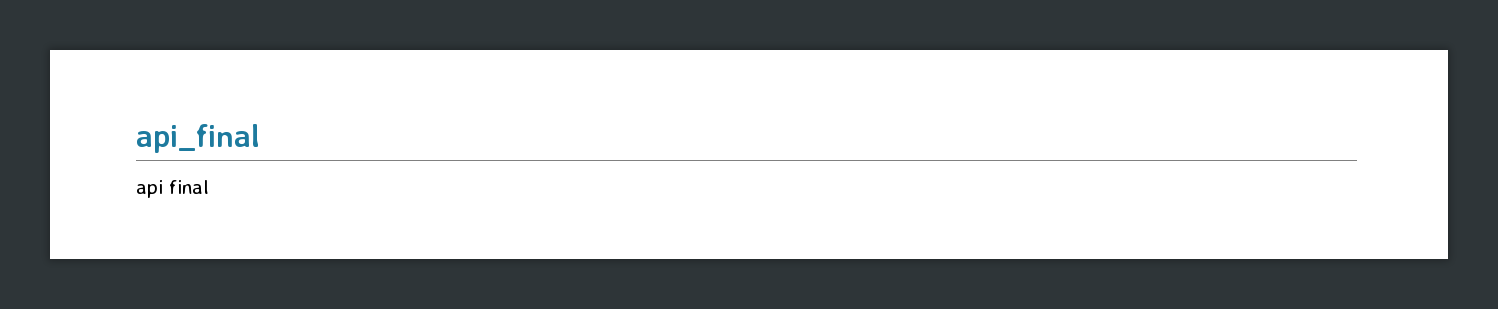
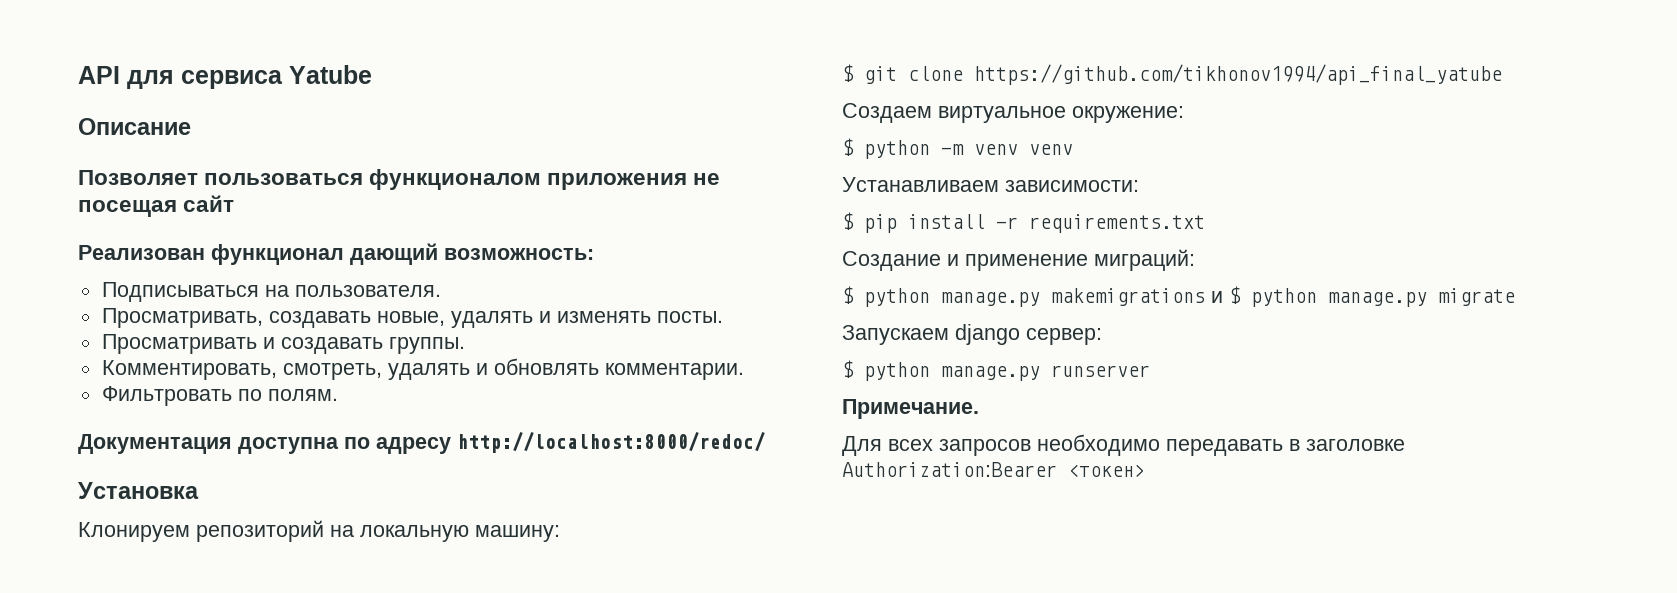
- api_final
- api final
+ API для сервиса Yatube
+ Описание
+ Позволяет пользоваться функционалом приложения не посещая сайт
+ Реализован функционал дающий возможность:
+ Подписываться на пользователя.
+ Просматривать, создавать новые, удалять и изменять посты.
+ Просматривать и создавать группы.
+ Комментировать, смотреть, удалять и обновлять комментарии.
+ Фильтровать по полям.
+ Документация доступна по адресу http://localhost:8000/redoc/
+ Установка
+ Клонируем репозиторий на локальную машину:
+ $ git clone https://github.com/tikhonov1994/api_final_yatube
+ Создаем виртуальное окружение:
+ $ python -m venv venv
+ Устанавливаем зависимости:
+ $ pip install -r requirements.txt
+ Создание и применение миграций:
+ $ python manage.py makemigrations и $ python manage.py migrate
+ Запускаем django сервер:
+ $ python manage.py runserver
+ Примечание.
+ Для всех запросов необходимо передавать в заголовке Authorization:Bearer <токен>

